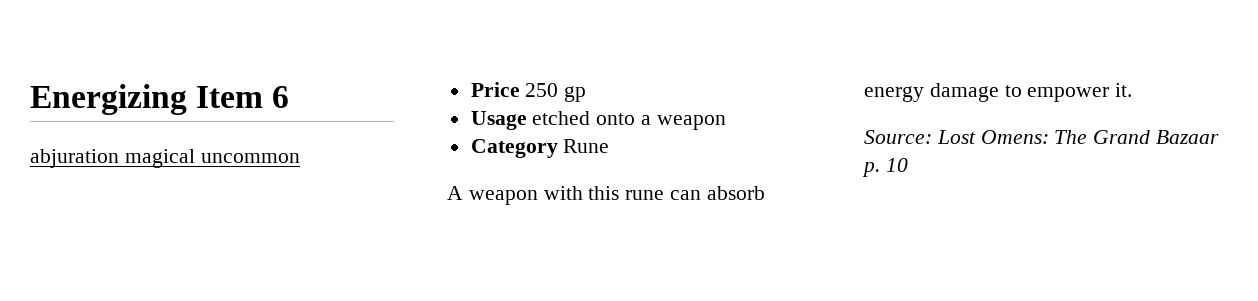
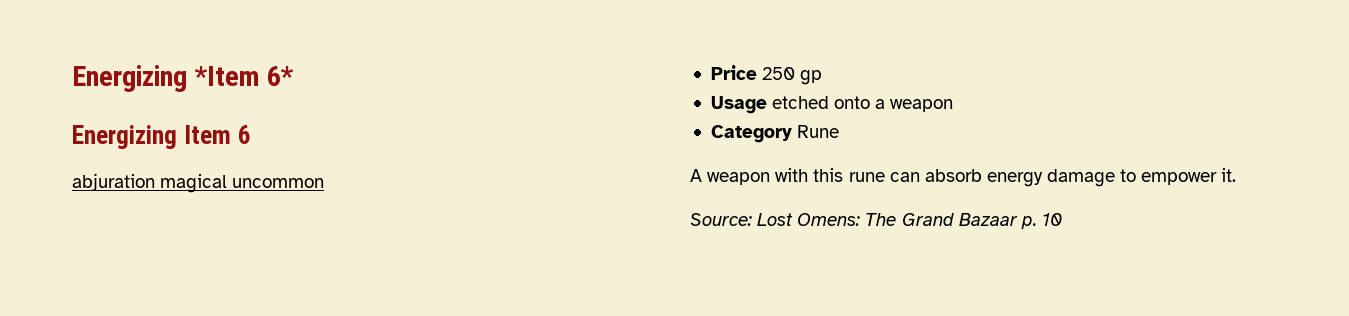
+ Energizing *Item 6*

